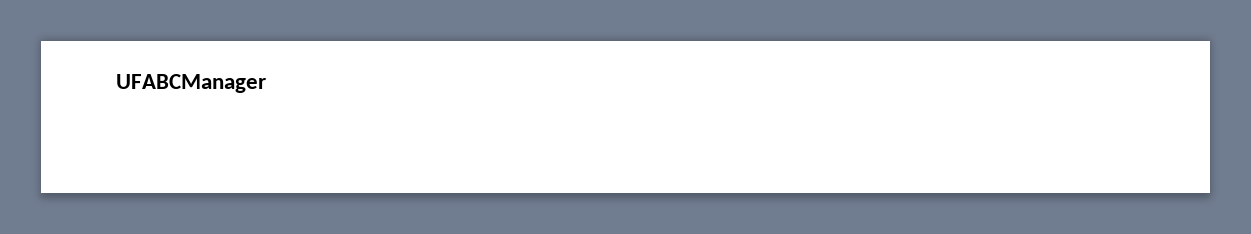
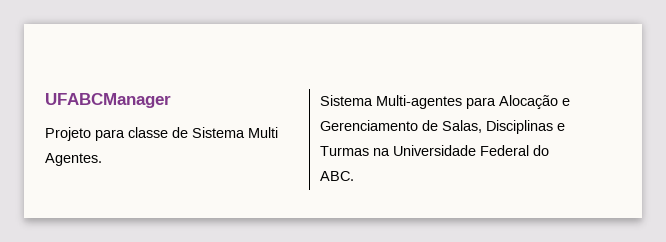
+ Projeto para classe de Sistema Multi Agentes.
+ Sistema Multi-agentes para Alocação e Gerenciamento de Salas, Disciplinas e Turmas na Universidade Federal do ABC.

